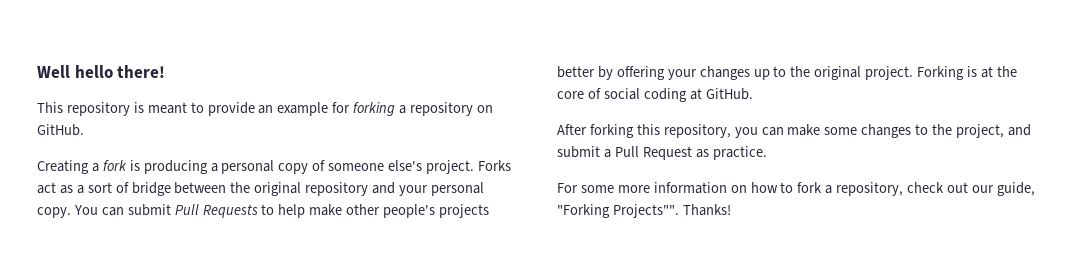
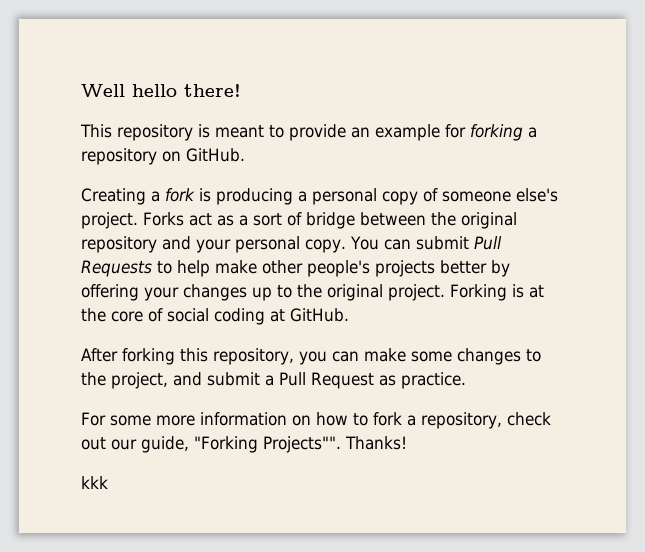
+ kkk

